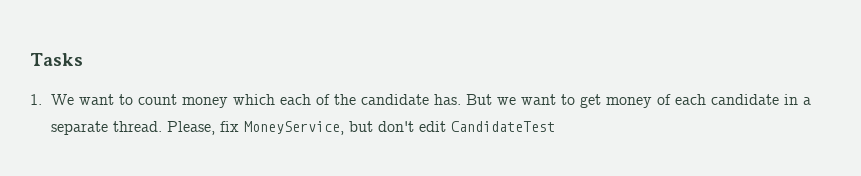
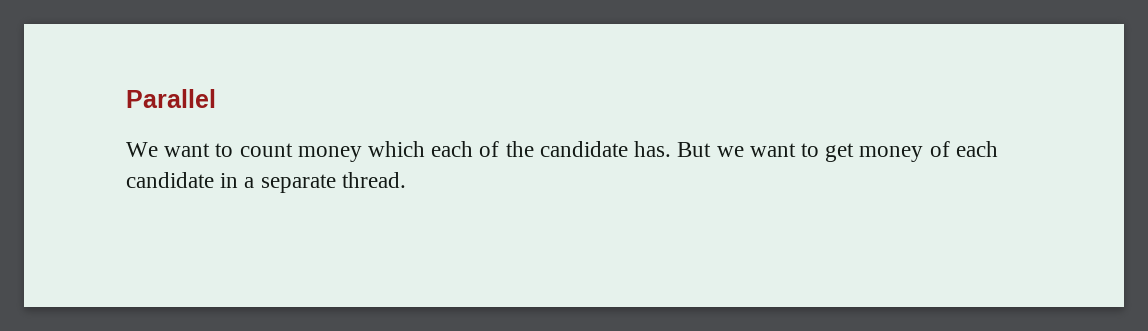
- Tasks
- 1. We want to count money which each of the candidate has.
+ Parallel
+ We want to count money which each of the candidate has.
- Please, fix MoneyService, but don't edit CandidateTest

